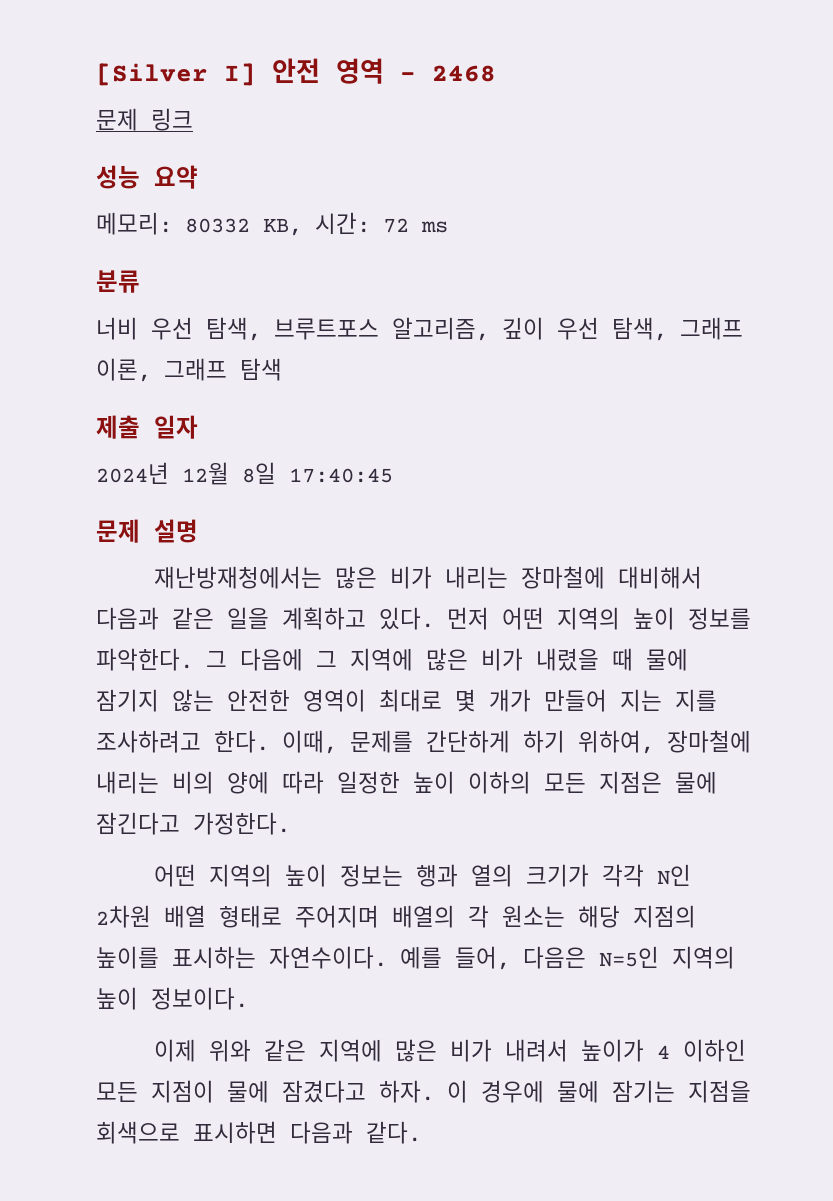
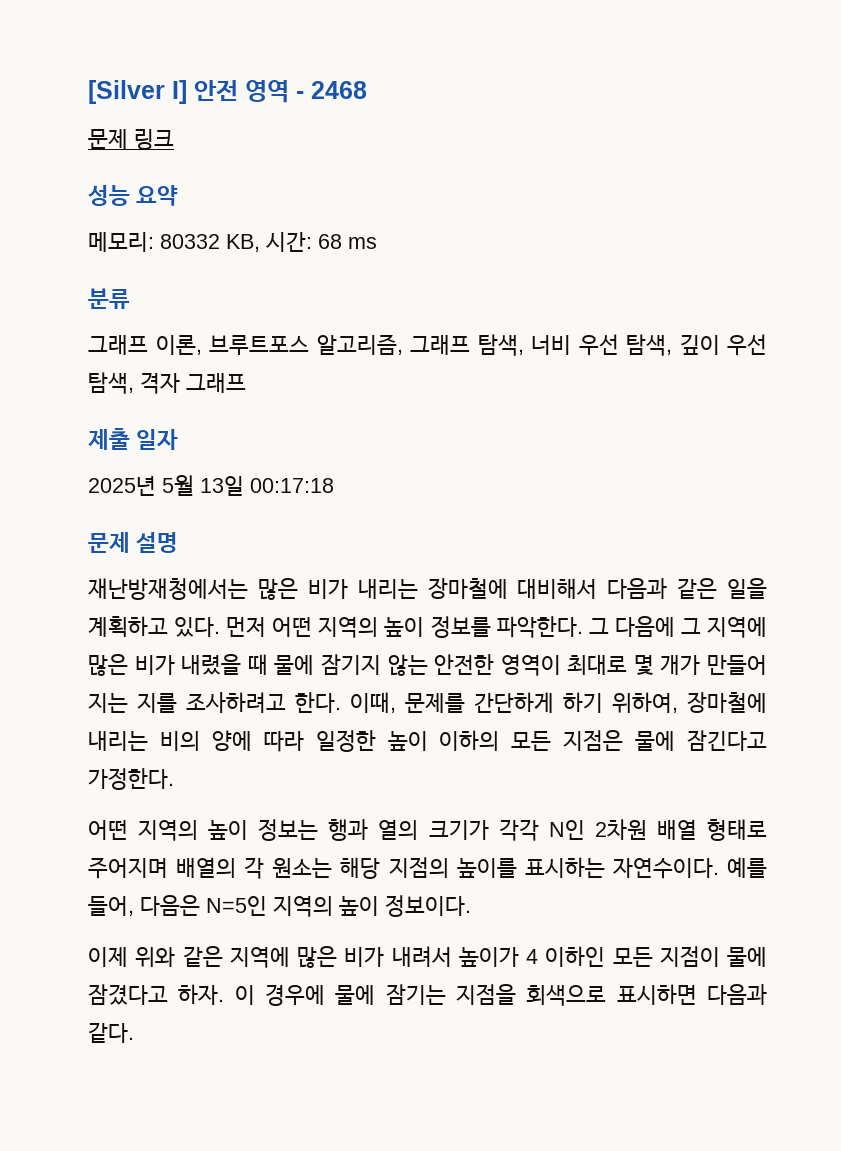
- 메모리: 80332 KB, 시간: 72 ms
+ 메모리: 80332 KB, 시간: 68 ms
- 너비 우선 탐색, 브루트포스 알고리즘, 깊이 우선 탐색, 그래프 이론, 그래프 탐색
+ 그래프 이론, 브루트포스 알고리즘, 그래프 탐색, 너비 우선 탐색, 깊이 우선 탐색, 격자 그래프
- 2024년 12월 8일 17:40:45
+ 2025년 5월 13일 00:17:18

